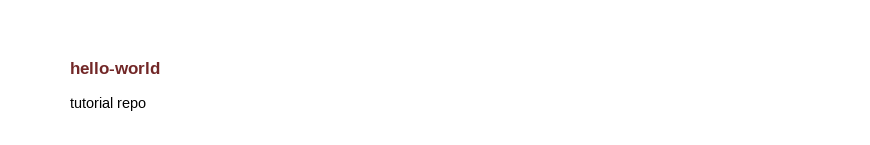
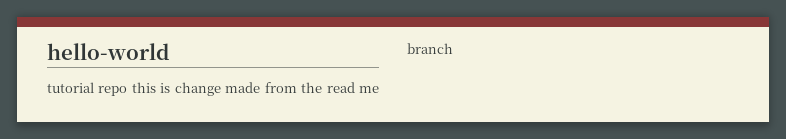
- tutorial repo
+ tutorial repo this is change made from the read me branch

